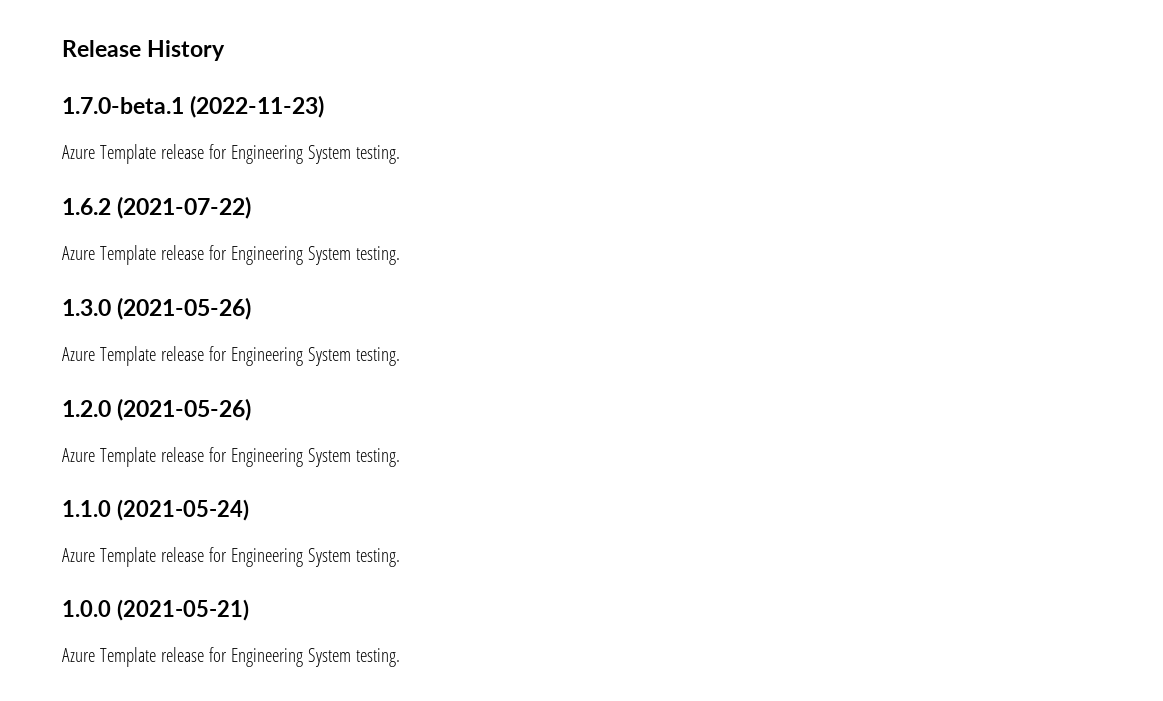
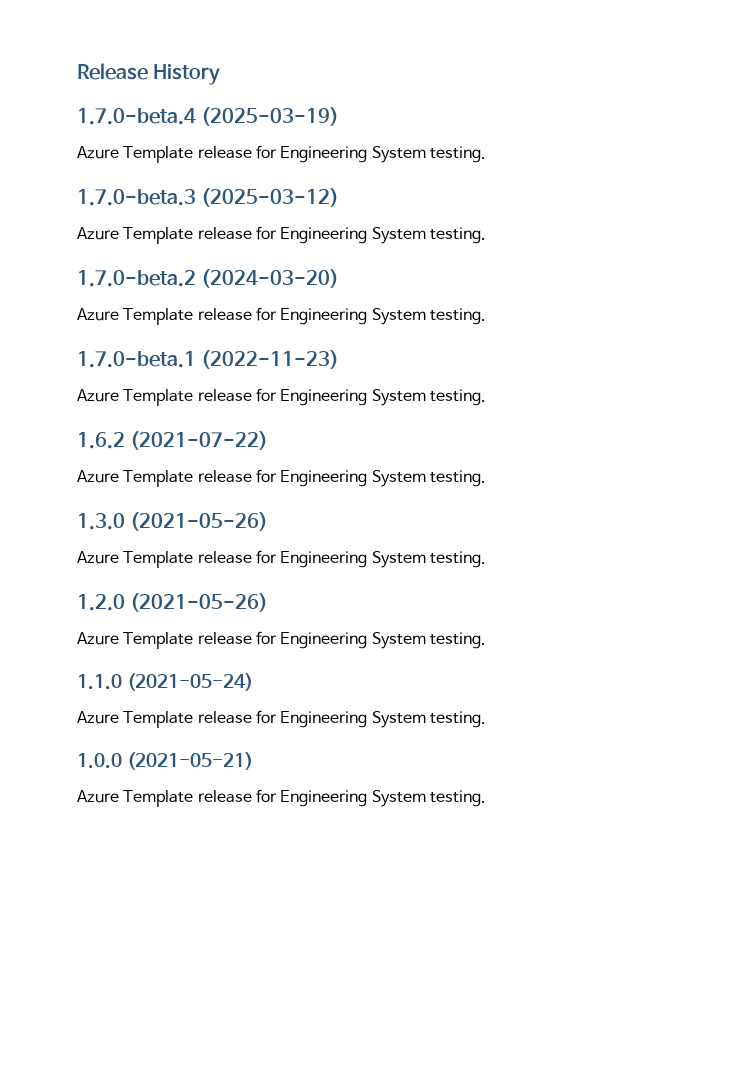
+ 1.7.0-beta.4 (2025-03-19)
+ Azure Template release for Engineering System testing.
+ 1.7.0-beta.3 (2025-03-12)
+ Azure Template release for Engineering System testing.
+ 1.7.0-beta.2 (2024-03-20)
+ Azure Template release for Engineering System testing.

